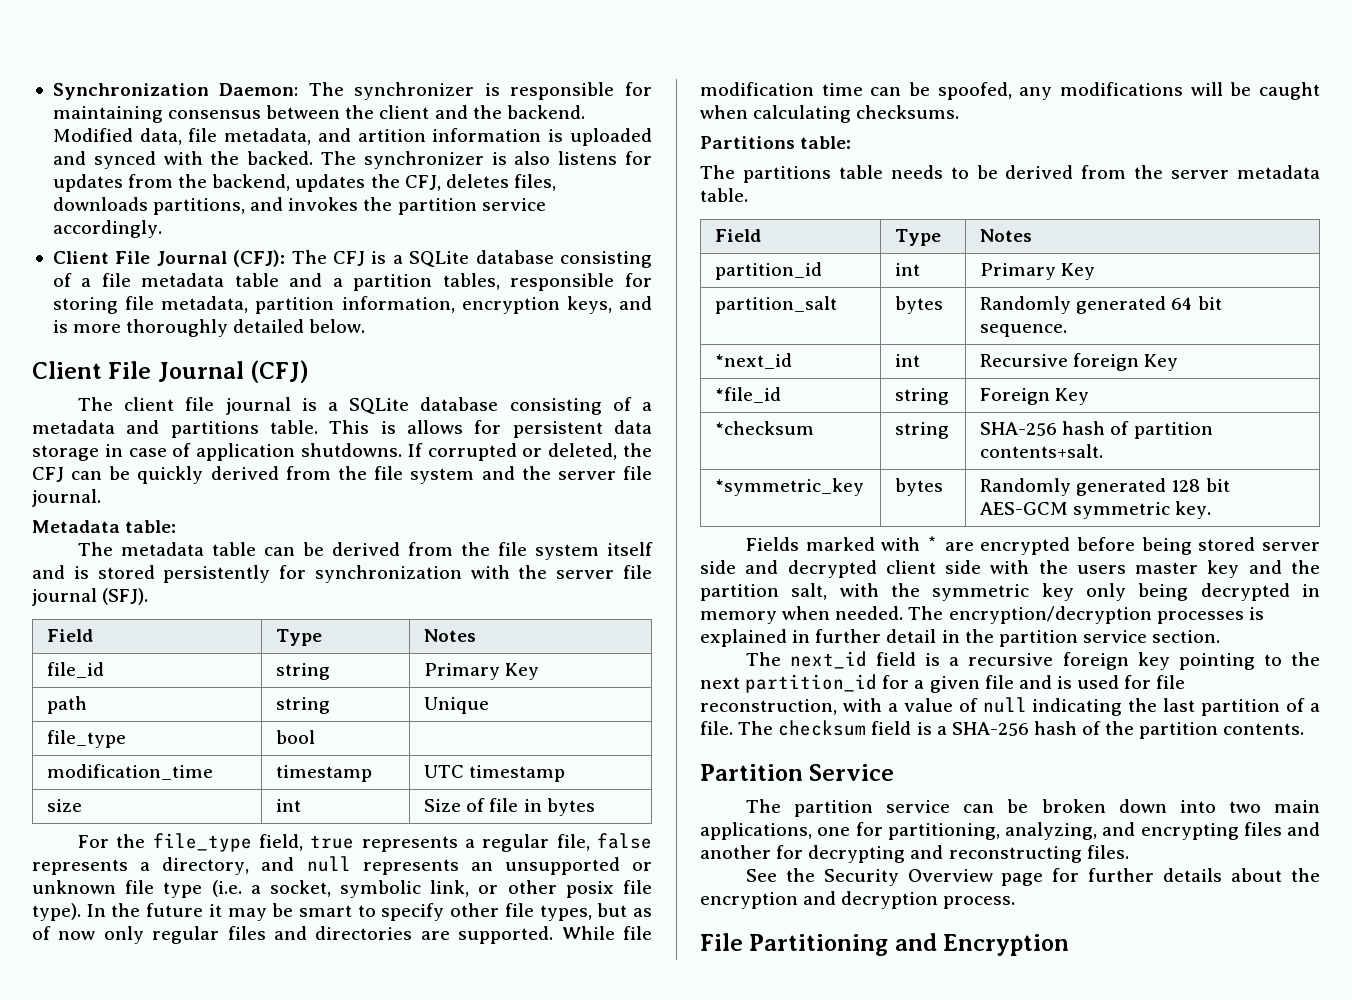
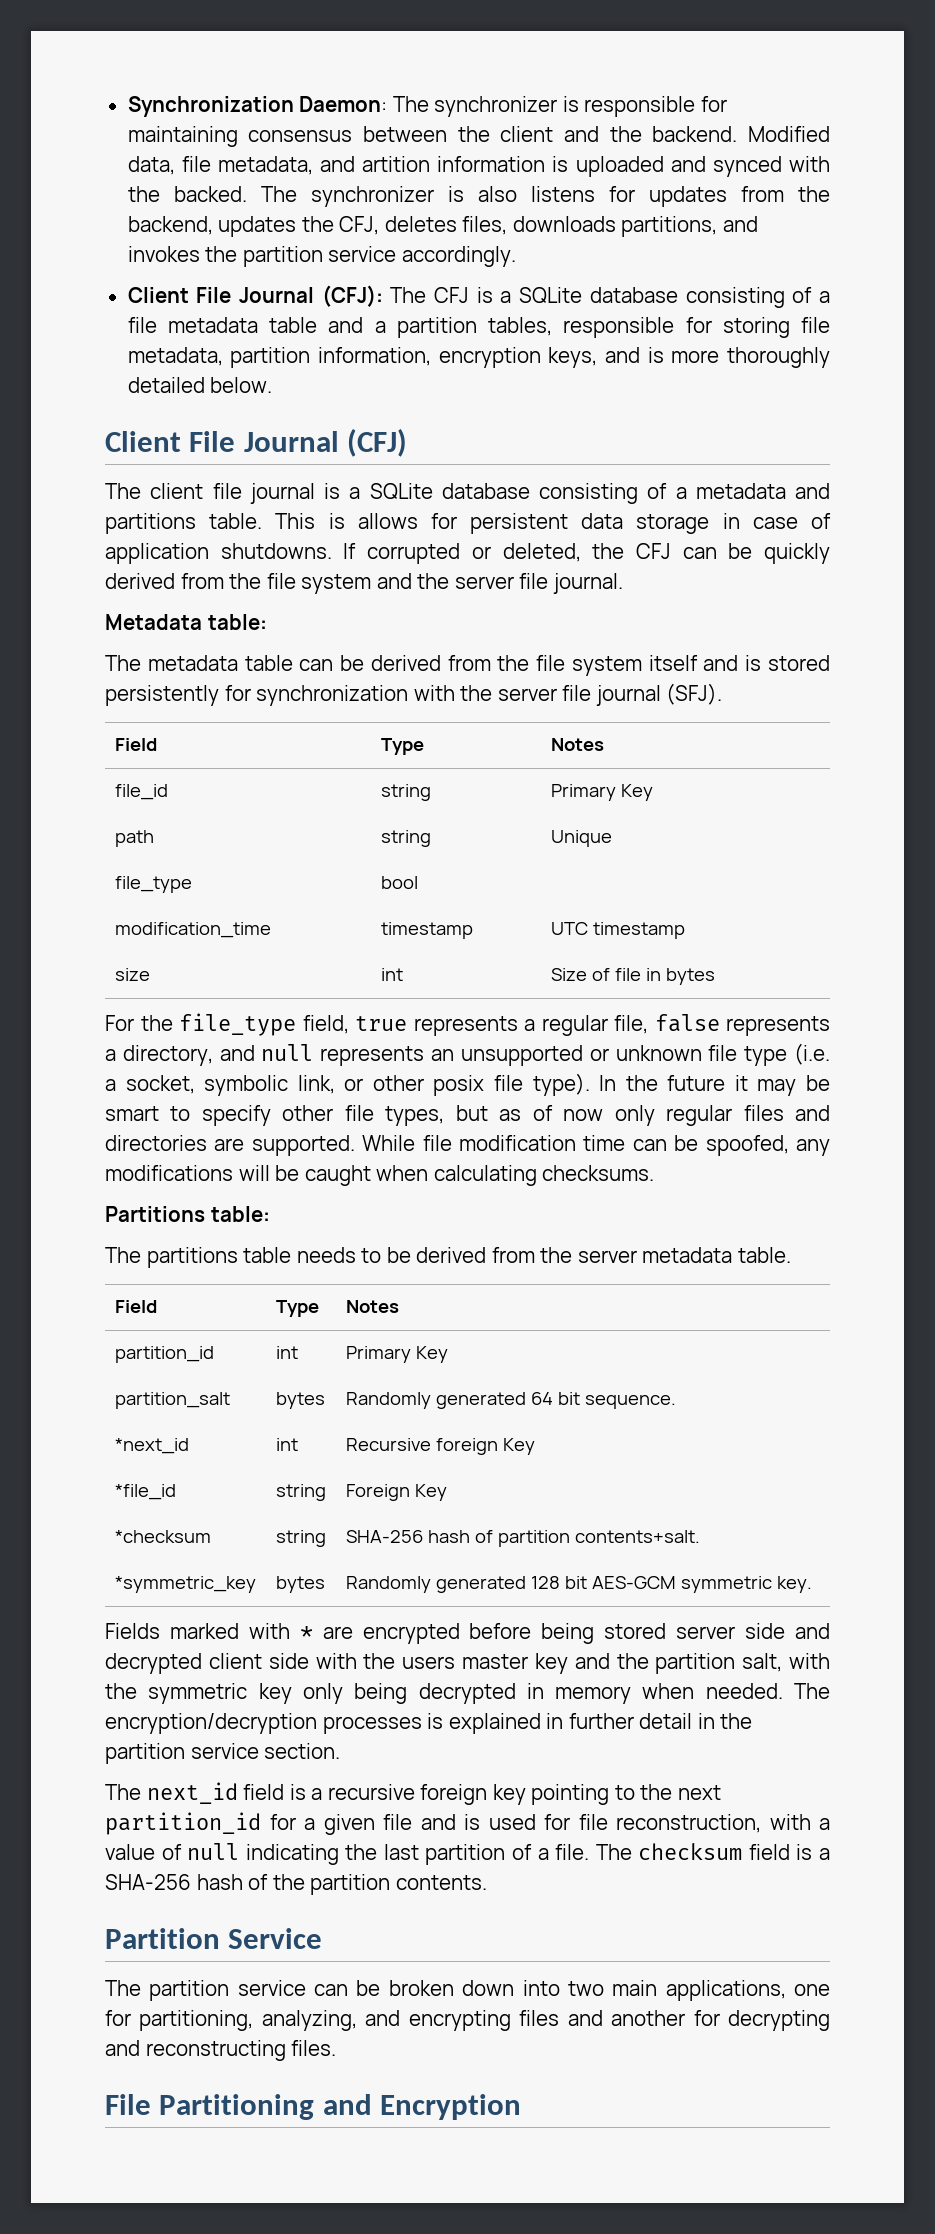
- See the Security Overview page for further details about the encryption and decryption process.

